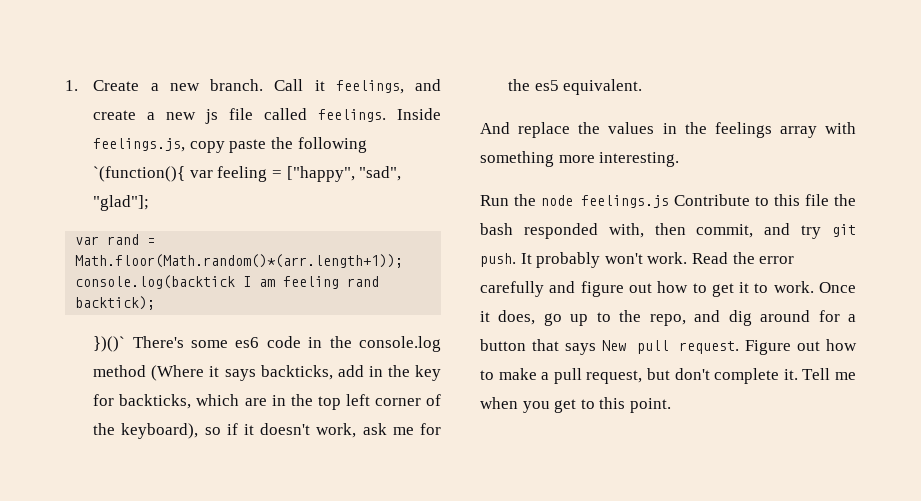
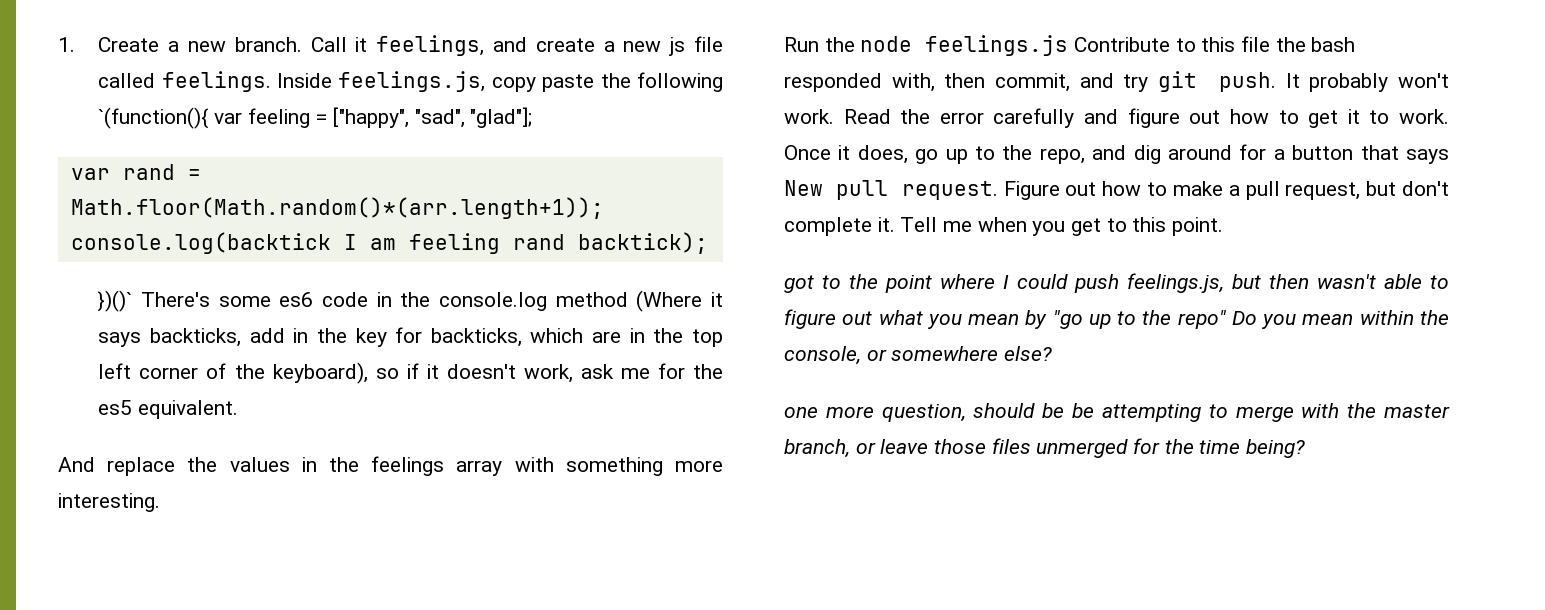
+ got to the point where I could push feelings.js, but then wasn't able to figure out what you mean by "go up to the repo" Do you mean within the console, or somewhere else?
+ one more question, should be be attempting to merge with the master branch, or leave those files unmerged for the time being?

